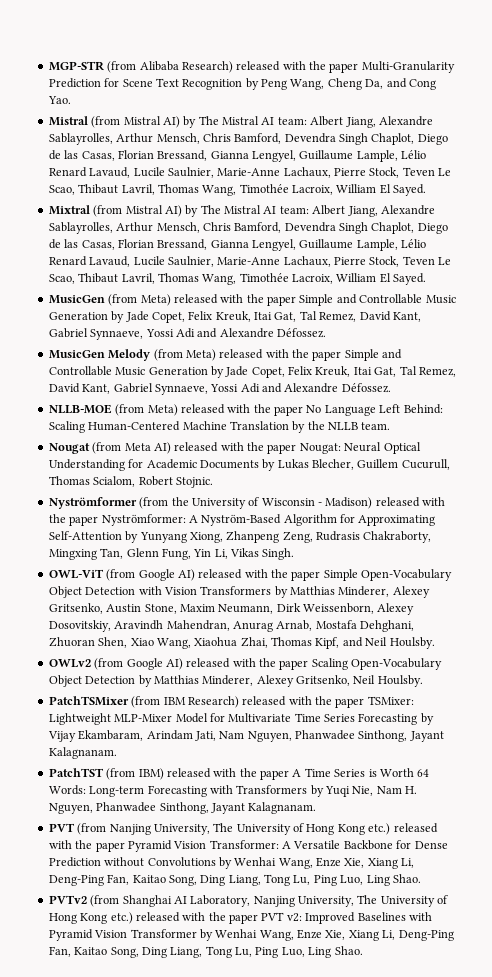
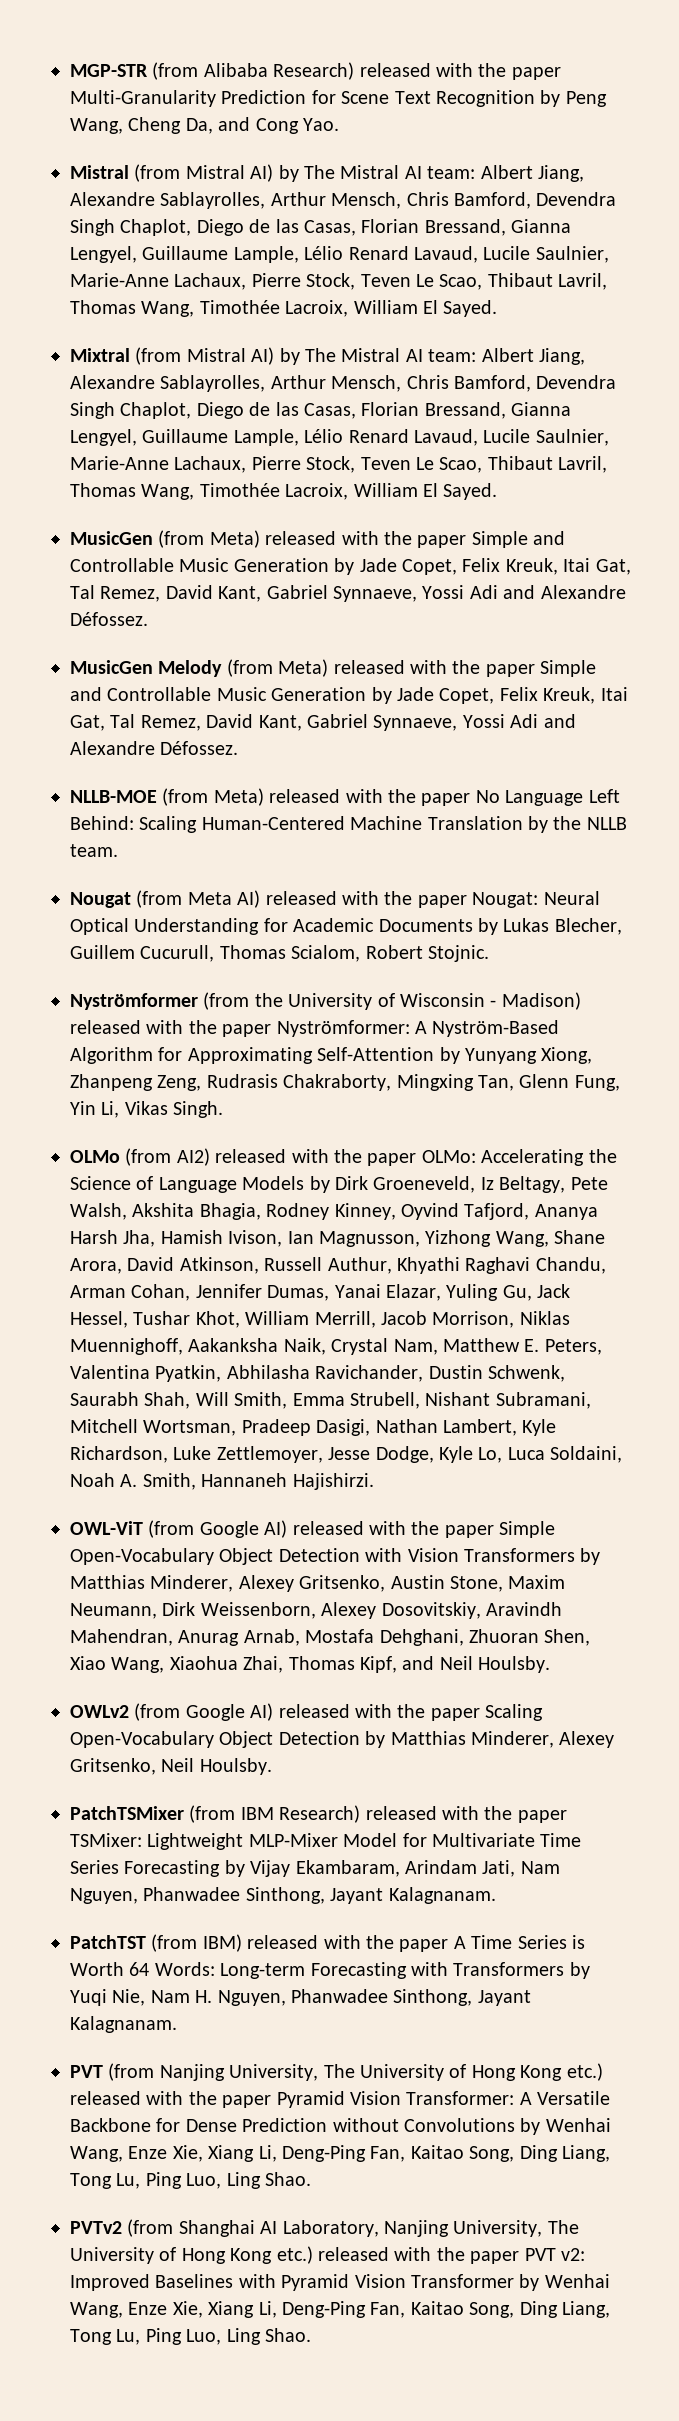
+ OLMo (from AI2) released with the paper OLMo: Accelerating the Science of Language Models by Dirk Groeneveld, Iz Beltagy, Pete Walsh, Akshita Bhagia, Rodney Kinney, Oyvind Tafjord, Ananya Harsh Jha, Hamish Ivison, Ian Magnusson, Yizhong Wang, Shane Arora, David Atkinson, Russell Authur, Khyathi Raghavi Chandu, Arman Cohan, Jennifer Dumas, Yanai Elazar, Yuling Gu, Jack Hessel, Tushar Khot, William Merrill, Jacob Morrison, Niklas Muennighoff, Aakanksha Naik, Crystal Nam, Matthew E. Peters, Valentina Pyatkin, Abhilasha Ravichander, Dustin Schwenk, Saurabh Shah, Will Smith, Emma Strubell, Nishant Subramani, Mitchell Wortsman, Pradeep Dasigi, Nathan Lambert, Kyle Richardson, Luke Zettlemoyer, Jesse Dodge, Kyle Lo, Luca Soldaini, Noah A. Smith, Hannaneh Hajishirzi.

